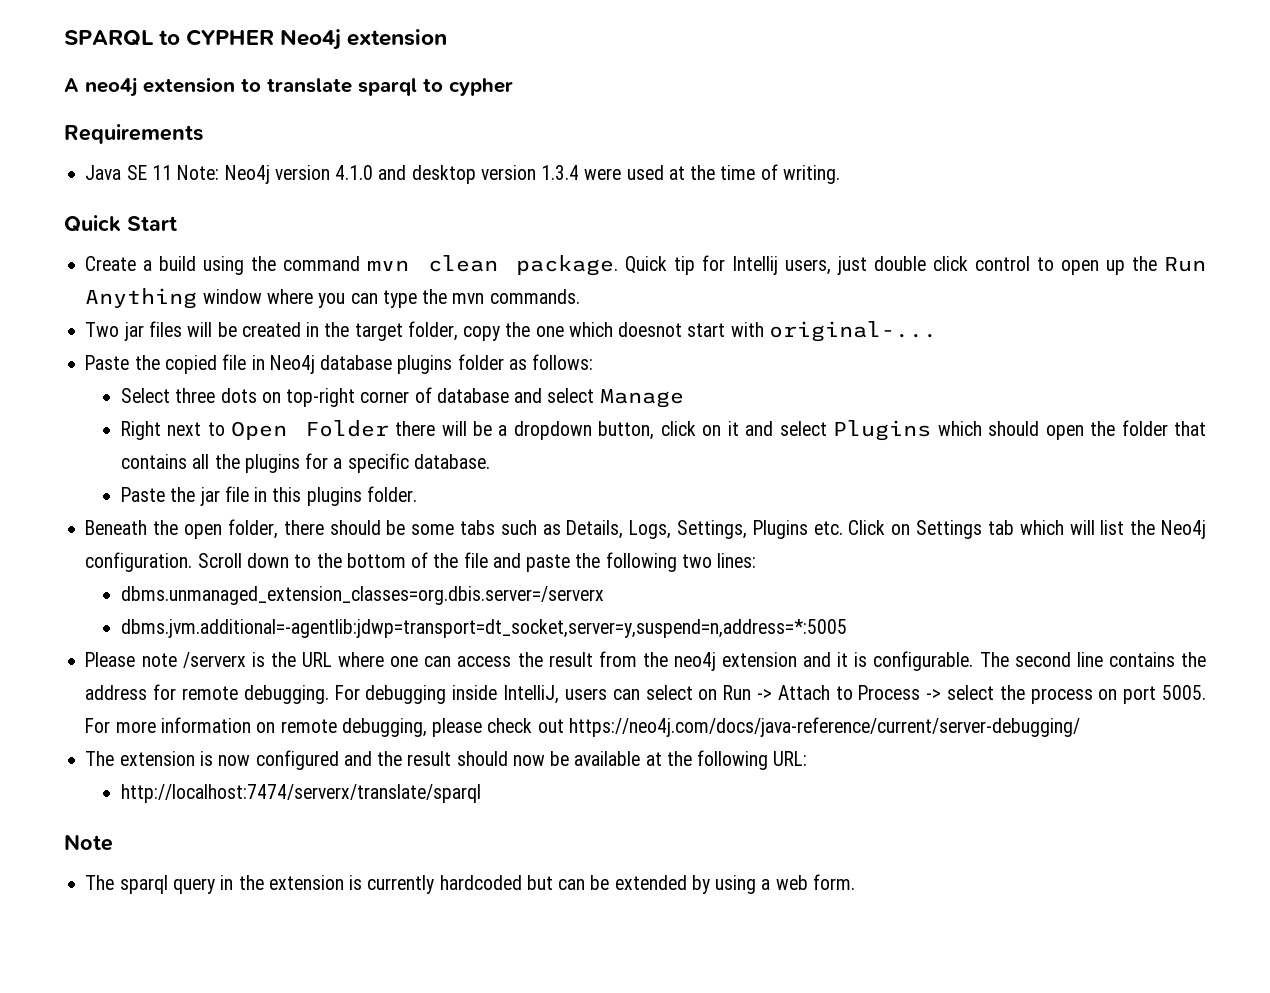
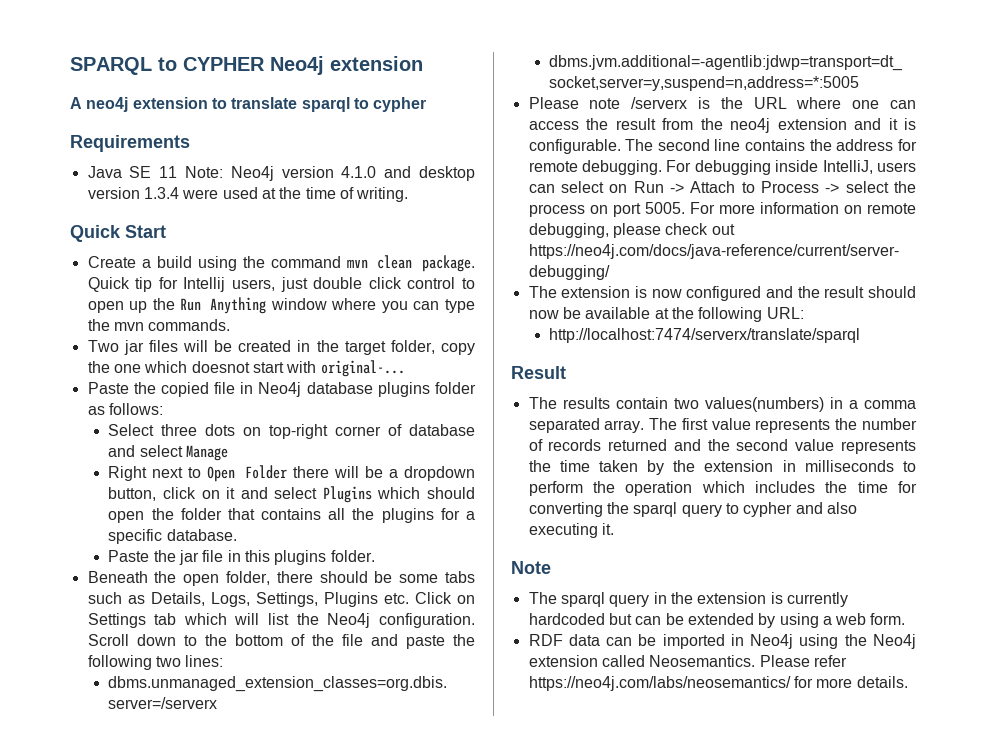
+ Result
+ The results contain two values(numbers) in a comma separated array. The first value represents the number of records returned and the second value represents the time taken by the extension in milliseconds to perform the operation which includes the time for converting the sparql query to cypher and also executing it.
+ RDF data can be imported in Neo4j using the Neo4j extension called Neosemantics. Please refer https://neo4j.com/labs/neosemantics/ for more details.

